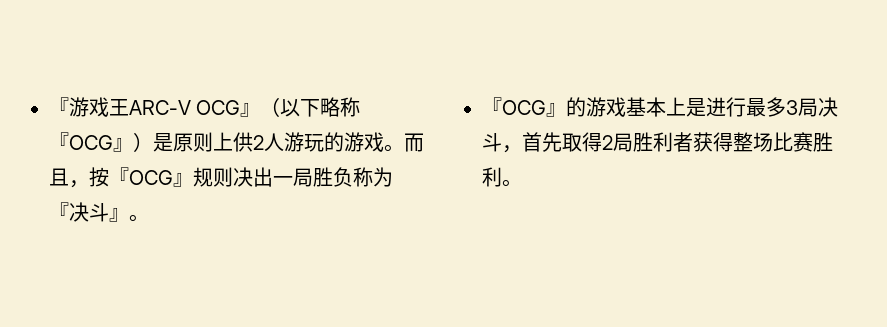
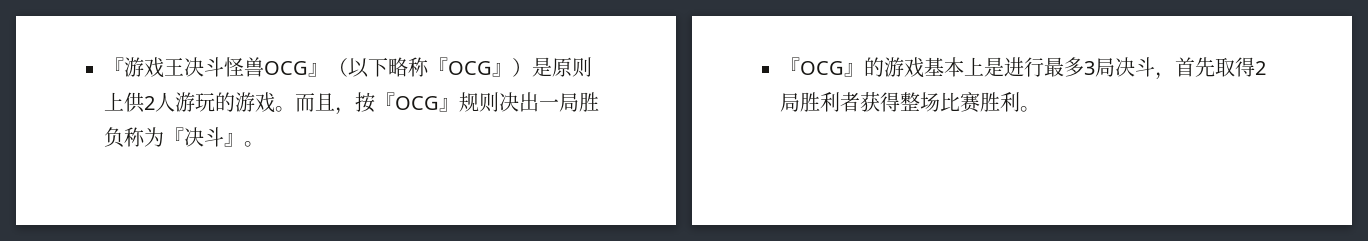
- 『游戏王ARC-V OCG』（以下略称『OCG』）是原则上供2人游玩的游戏。
+ 『游戏王决斗怪兽OCG』（以下略称『OCG』）是原则上供2人游玩的游戏。

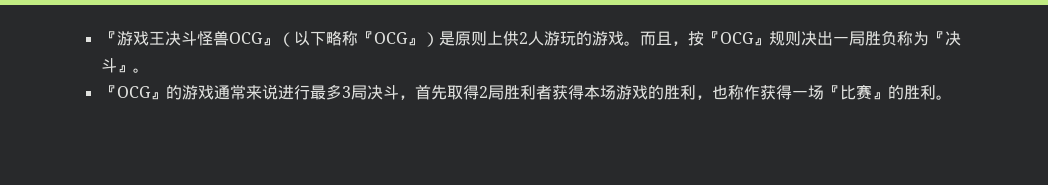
- 『OCG』的游戏基本上是进行最多3局决斗，首先取得2局胜利者获得整场比赛胜利。
+ 『OCG』的游戏通常来说进行最多3局决斗，首先取得2局胜利者获得本场游戏的胜利，也称作获得一场『比赛』的胜利。

